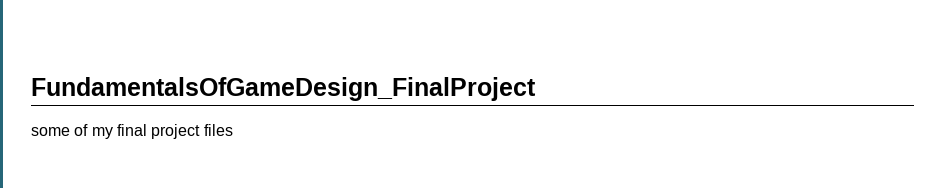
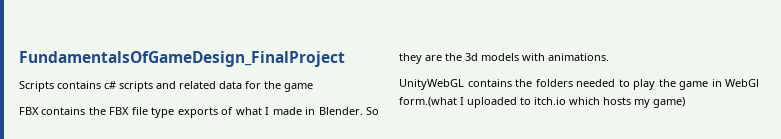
- some of my final project files
+ Scripts contains c# scripts and related data for the game
+ FBX contains the FBX file type exports of what I made in Blender. So they are the 3d models with animations.
+ UnityWebGL contains the folders needed to play the game in WebGl form.(what I uploaded to itch.io which hosts my game)

